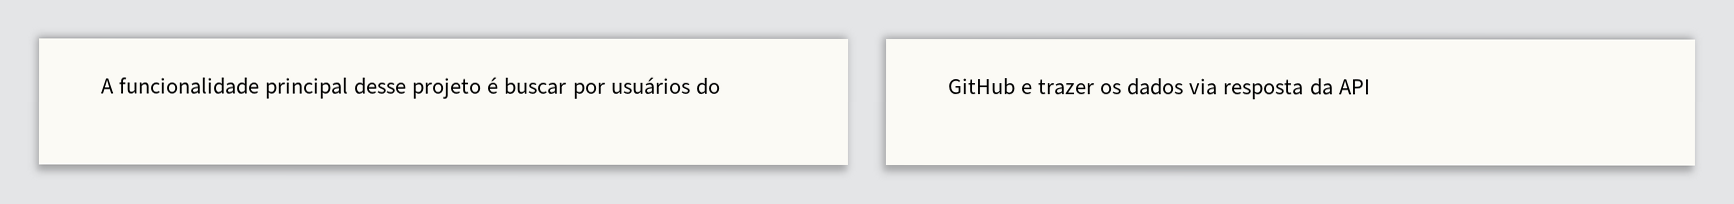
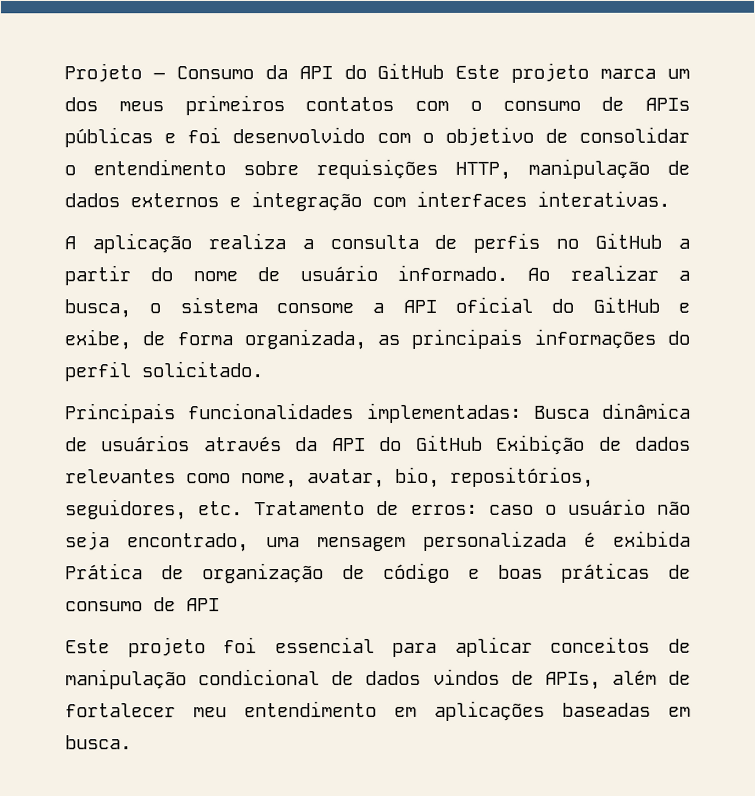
- A funcionalidade principal desse projeto é buscar por usuários do GitHub e trazer os dados via resposta da API
+ Projeto – Consumo da API do GitHub Este projeto marca um dos meus primeiros contatos com o consumo de APIs públicas e foi desenvolvido com o objetivo de consolidar o entendimento sobre requisições HTTP, manipulação de dados externos e integração com interfaces interativas.
+ A aplicação realiza a consulta de perfis no GitHub a partir do nome de usuário informado. Ao realizar a busca, o sistema consome a API oficial do GitHub e exibe, de forma organizada, as principais informações do perfil solicitado.
+ Principais funcionalidades implementadas: Busca dinâmica de usuários através da API do GitHub Exibição de dados relevantes como nome, avatar, bio, repositórios, seguidores, etc. Tratamento de erros: caso o usuário não seja encontrado, uma mensagem personalizada é exibida Prática de organização de código e boas práticas de consumo de API
+ Este projeto foi essencial para aplicar conceitos de manipulação condicional de dados vindos de APIs, além de fortalecer meu entendimento em aplicações baseadas em busca.

